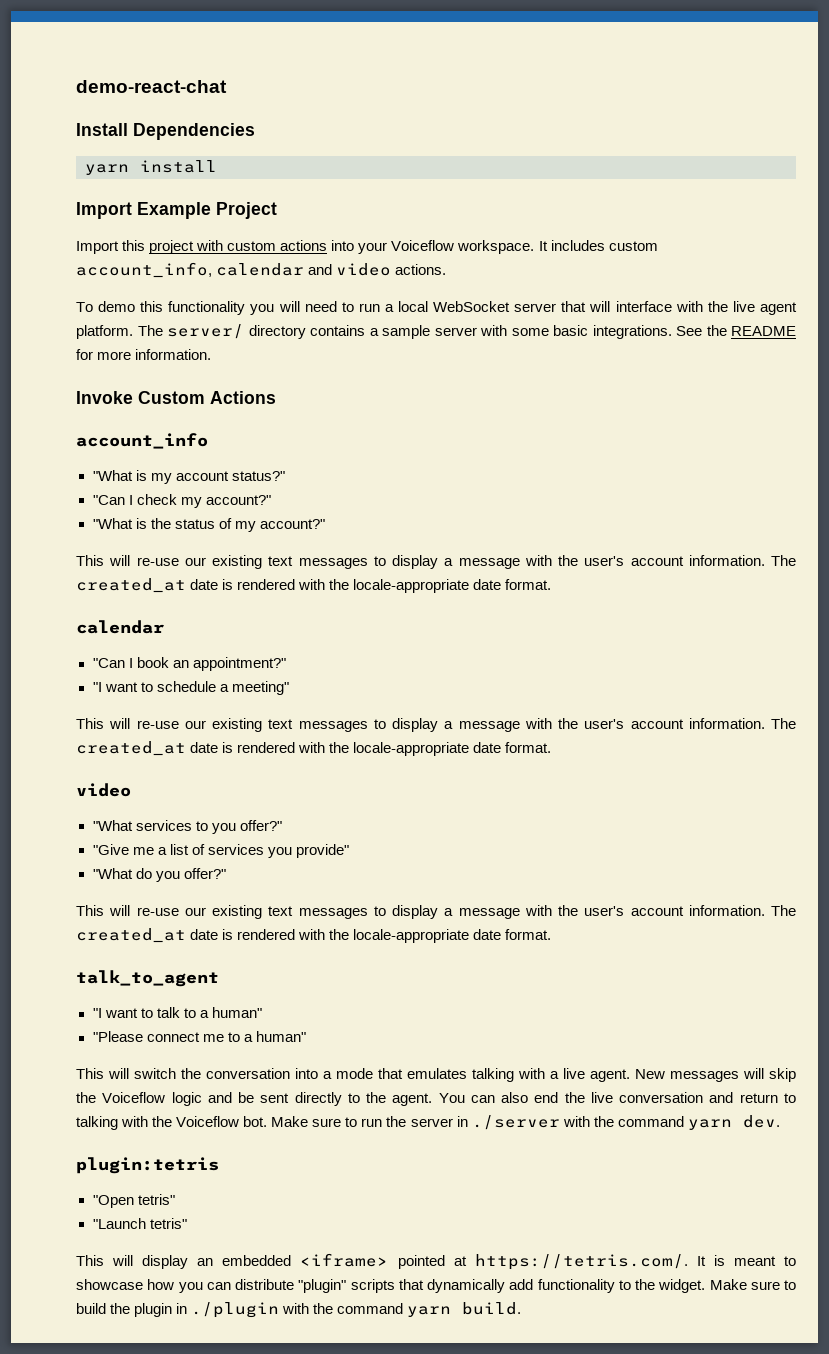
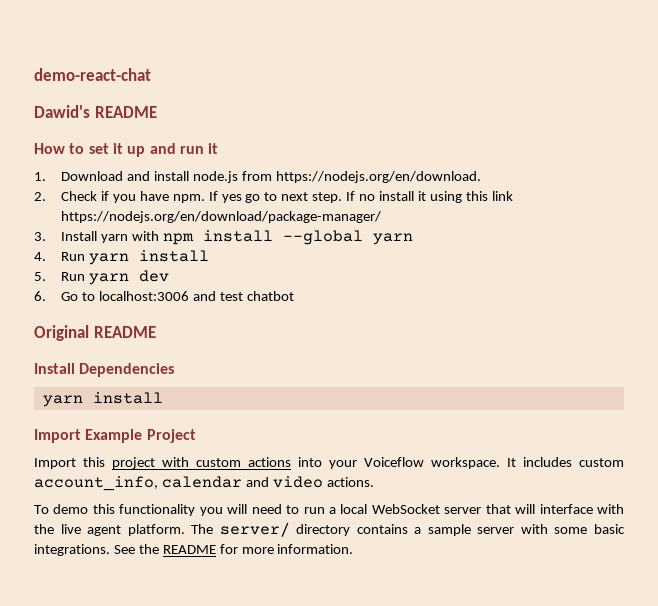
+ Dawid's README
+ How to set it up and run it
+ 1. Download and install node.js from https://nodejs.org/en/download.
+ 2. Check if you have npm. If yes go to next step. If no install it using this link https://nodejs.org/en/download/package-manager/
+ 3. Install yarn with npm install --global yarn
+ 4. Run yarn install
+ 5. Run yarn dev
+ 6. Go to localhost:3006 and test chatbot
+ Original README
- Invoke Custom Actions
- account_info
- "What is my account status?"
- "Can I check my account?"
- "What is the status of my account?"
- This will re-use our existing text messages to display a message with the user's account information. The created_at date is rendered with the locale-appropriate date format.
- calendar
- "Can I book an appointment?"
- "I want to schedule a meeting"
- This will re-use our existing text messages to display a message with the user's account information. The created_at date is rendered with the locale-appropriate date format.
- video
- "What services to you offer?"
- "Give me a list of services you provide"
- "What do you offer?"
- This will re-use our existing text messages to display a message with the user's account information. The created_at date is rendered with the locale-appropriate date format.
- talk_to_agent
- "I want to talk to a human"
- "Please connect me to a human"
- This will switch the conversation into a mode that emulates talking with a live agent. New messages will skip the Voiceflow logic and be sent directly to the agent. You can also end the live conversation and return to talking with the Voiceflow bot. Make sure to run the server in ./server with the command yarn dev.
- plugin:tetris
- "Open tetris"
- "Launch tetris"
- This will display an embedded <iframe> pointed at https://tetris.com/. It is meant to showcase how you can distribute "plugin" scripts that dynamically add functionality to the widget. Make sure to build the plugin in ./plugin with the command yarn build.

